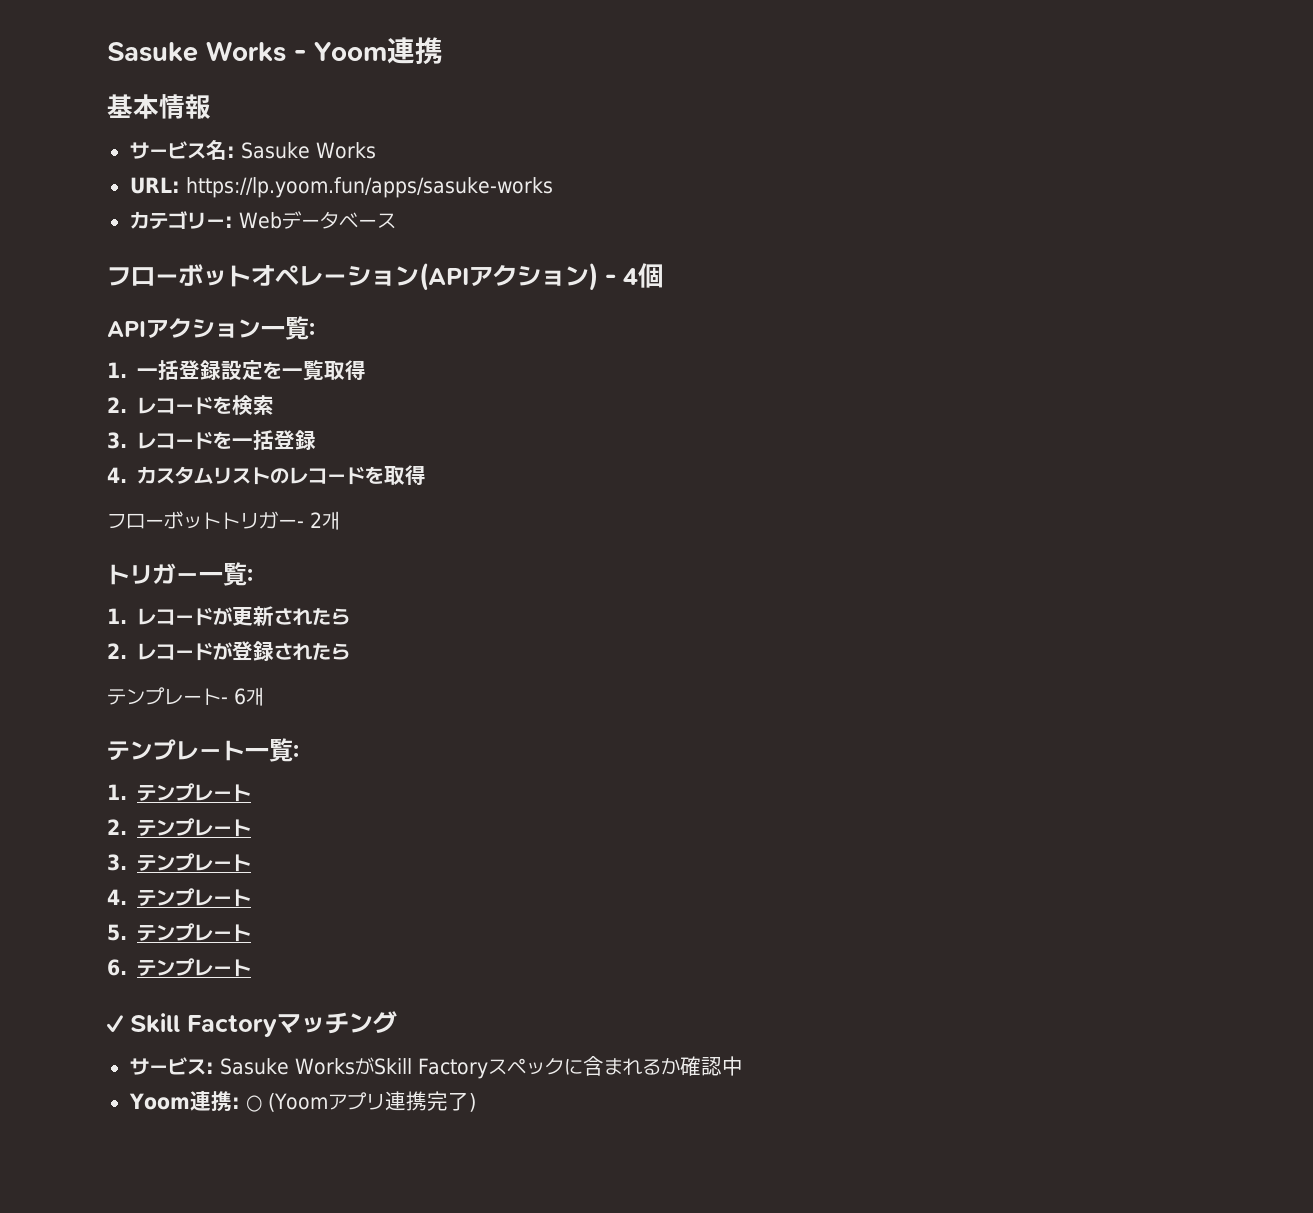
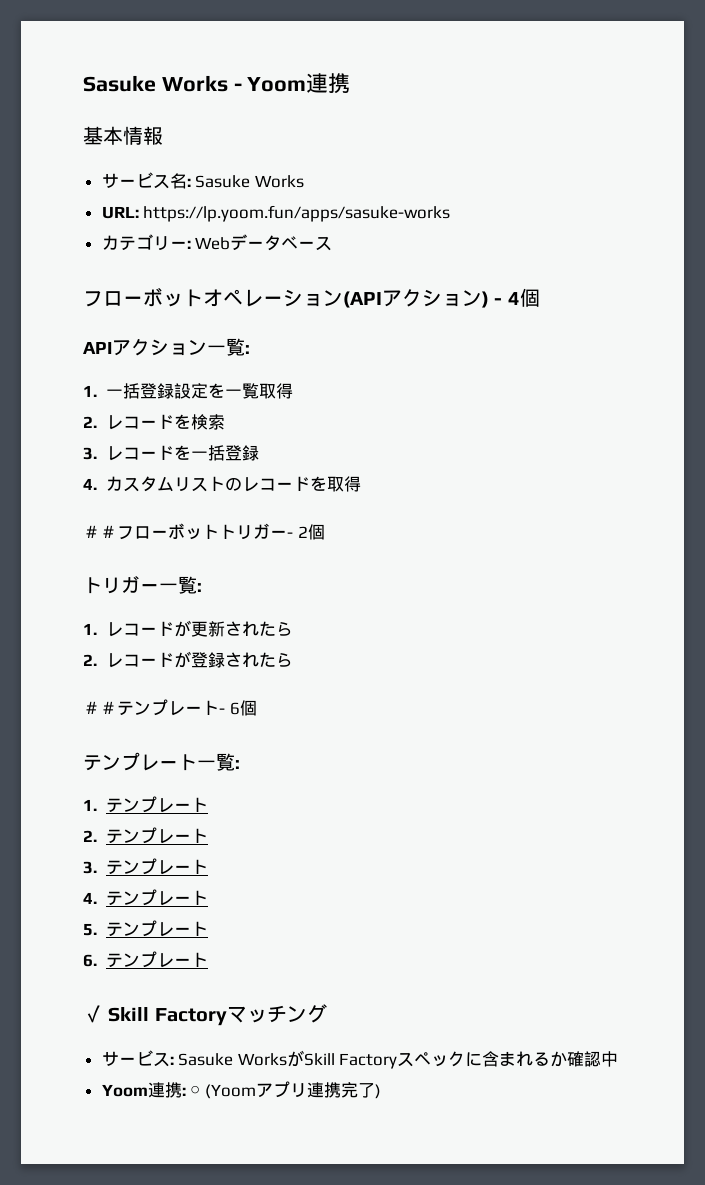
- フローボットトリガー- 2개
+ ＃＃フローボットトリガー- 2個
- テンプレート- 6개
+ ＃＃テンプレート- 6個

